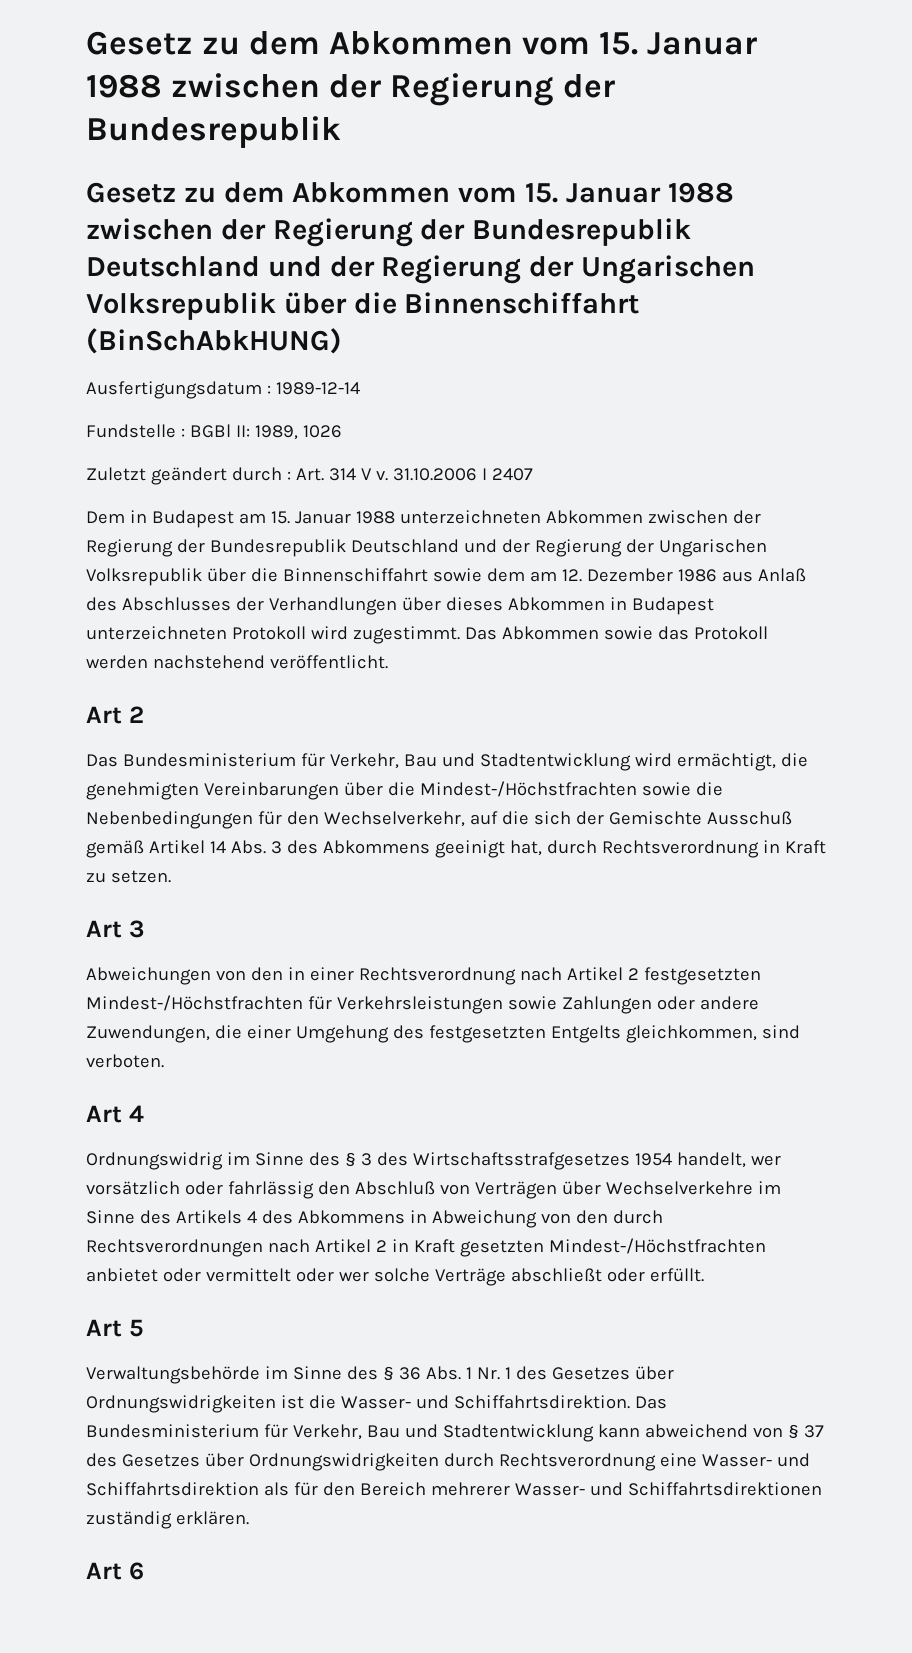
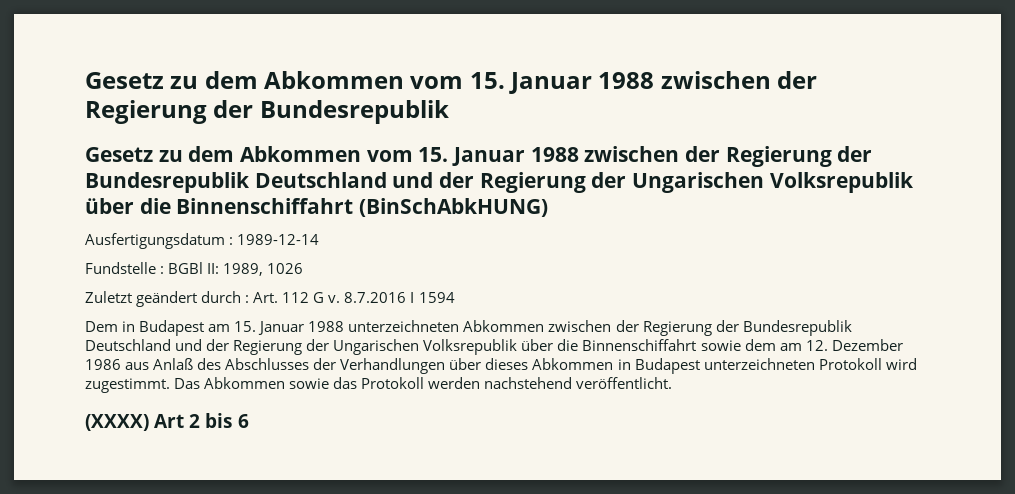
- Zuletzt geändert durch : Art. 314 V v. 31.10.2006 I 2407
+ Zuletzt geändert durch : Art. 112 G v. 8.7.2016 I 1594
- Art 2
- Das Bundesministerium für Verkehr, Bau und Stadtentwicklung wird ermächtigt, die genehmigten Vereinbarungen über die Mindest-/Höchstfrachten sowie die Nebenbedingungen für den Wechselverkehr, auf die sich der Gemischte Ausschuß gemäß Artikel 14 Abs. 3 des Abkommens geeinigt hat, durch Rechtsverordnung in Kraft zu setzen.
- Art 3
- Abweichungen von den in einer Rechtsverordnung nach Artikel 2 festgesetzten Mindest-/Höchstfrachten für Verkehrsleistungen sowie Zahlungen oder andere Zuwendungen, die einer Umgehung des festgesetzten Entgelts gleichkommen, sind verboten.
- Art 4
- Ordnungswidrig im Sinne des § 3 des Wirtschaftsstrafgesetzes 1954 handelt, wer vorsätzlich oder fahrlässig den Abschluß von Verträgen über Wechselverkehre im Sinne des Artikels 4 des Abkommens in Abweichung von den durch Rechtsverordnungen nach Artikel 2 in Kraft gesetzten Mindest-/Höchstfrachten anbietet oder vermittelt oder wer solche Verträge abschließt oder erfüllt.
- Art 5
- Verwaltungsbehörde im Sinne des § 36 Abs. 1 Nr. 1 des Gesetzes über Ordnungswidrigkeiten ist die Wasser- und Schiffahrtsdirektion. Das Bundesministerium für Verkehr, Bau und Stadtentwicklung kann abweichend von § 37 des Gesetzes über Ordnungswidrigkeiten durch Rechtsverordnung eine Wasser- und Schiffahrtsdirektion als für den Bereich mehrerer Wasser- und Schiffahrtsdirektionen zuständig erklären.
- Art 6
+ (XXXX) Art 2 bis 6

